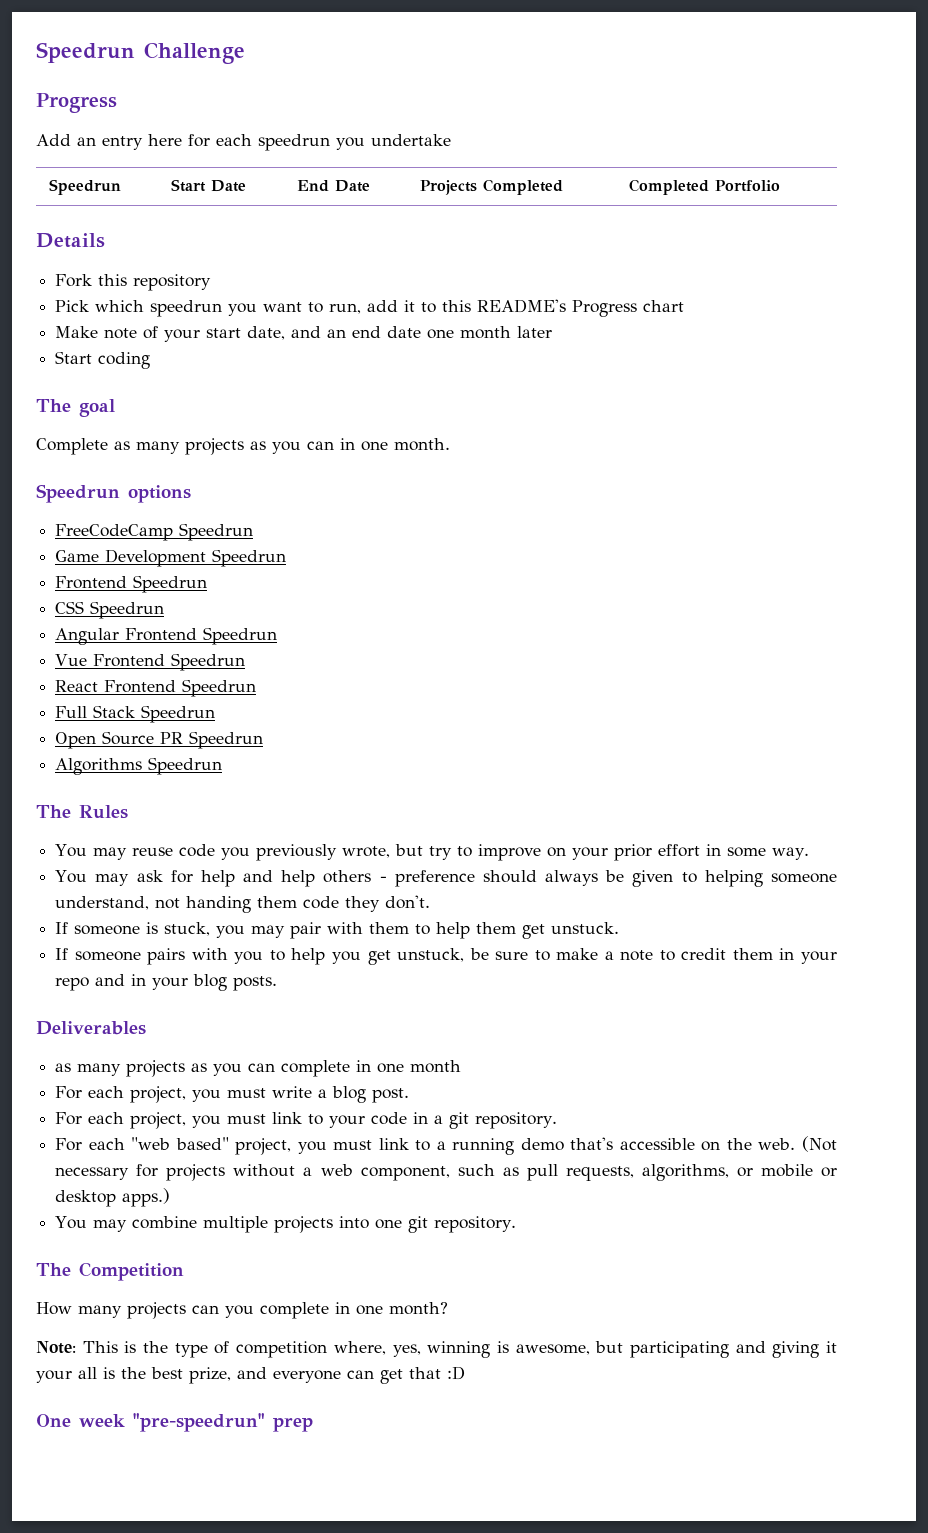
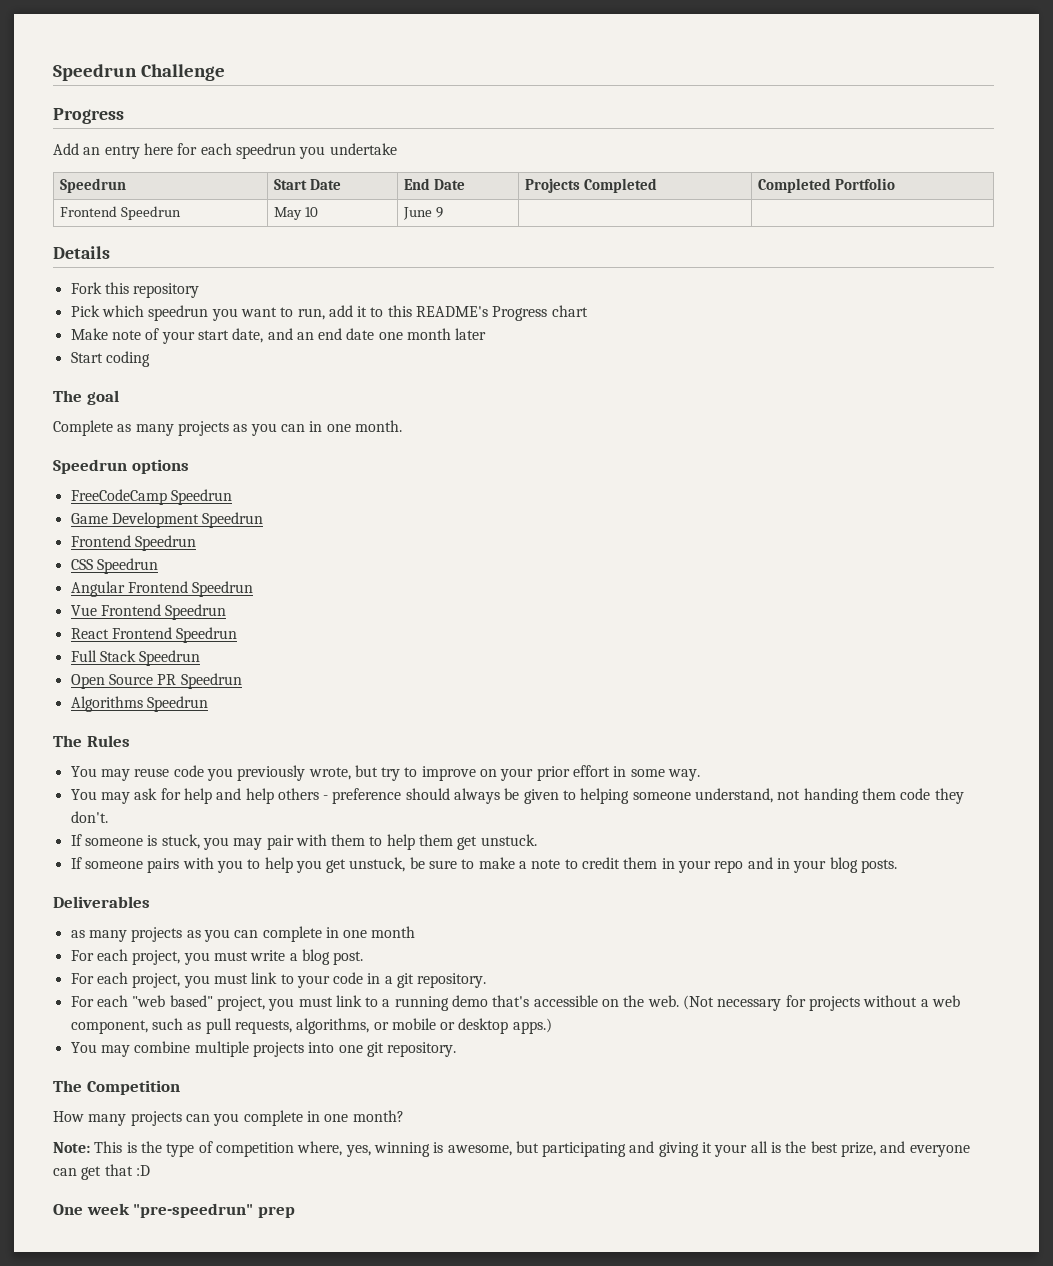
+ Frontend Speedrun | May 10 | June 9 | |

